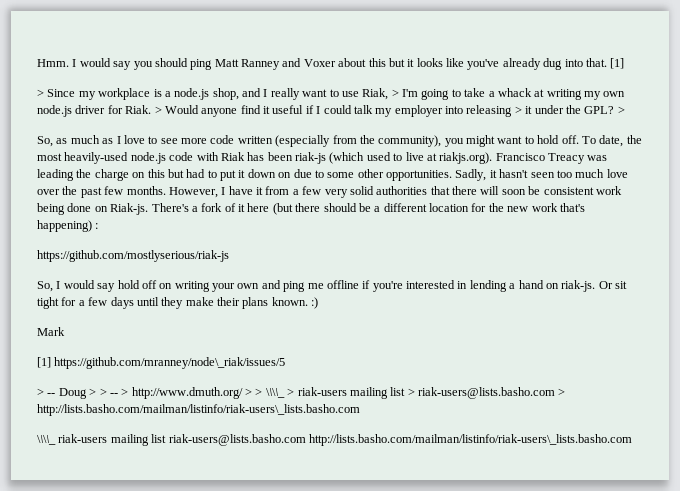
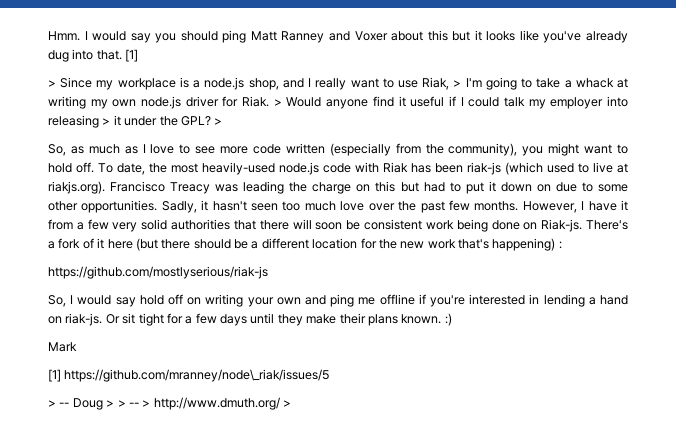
- > -- Doug > > -- > http://www.dmuth.org/ > > \\\\_ > riak-users mailing list > riak-users@lists.basho.com > http://lists.basho.com/mailman/listinfo/riak-users\_lists.basho.com
- \\\\_ riak-users mailing list riak-users@lists.basho.com http://lists.basho.com/mailman/listinfo/riak-users\_lists.basho.com
+ > -- Doug > > -- > http://www.dmuth.org/ >

